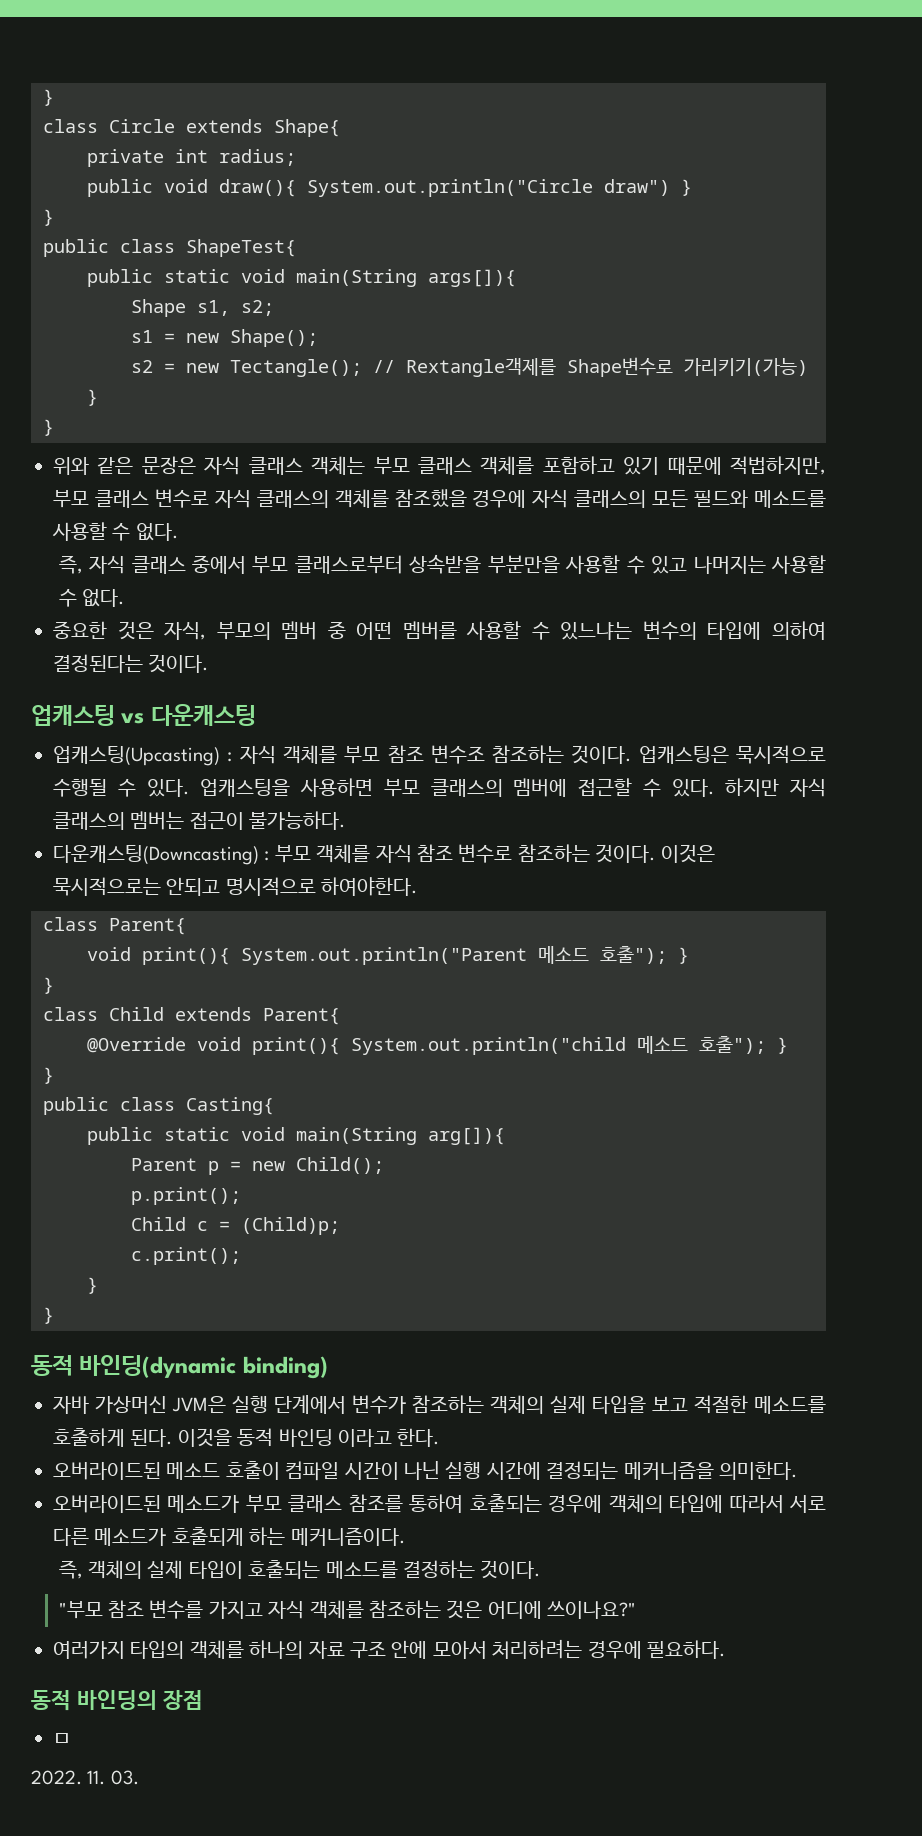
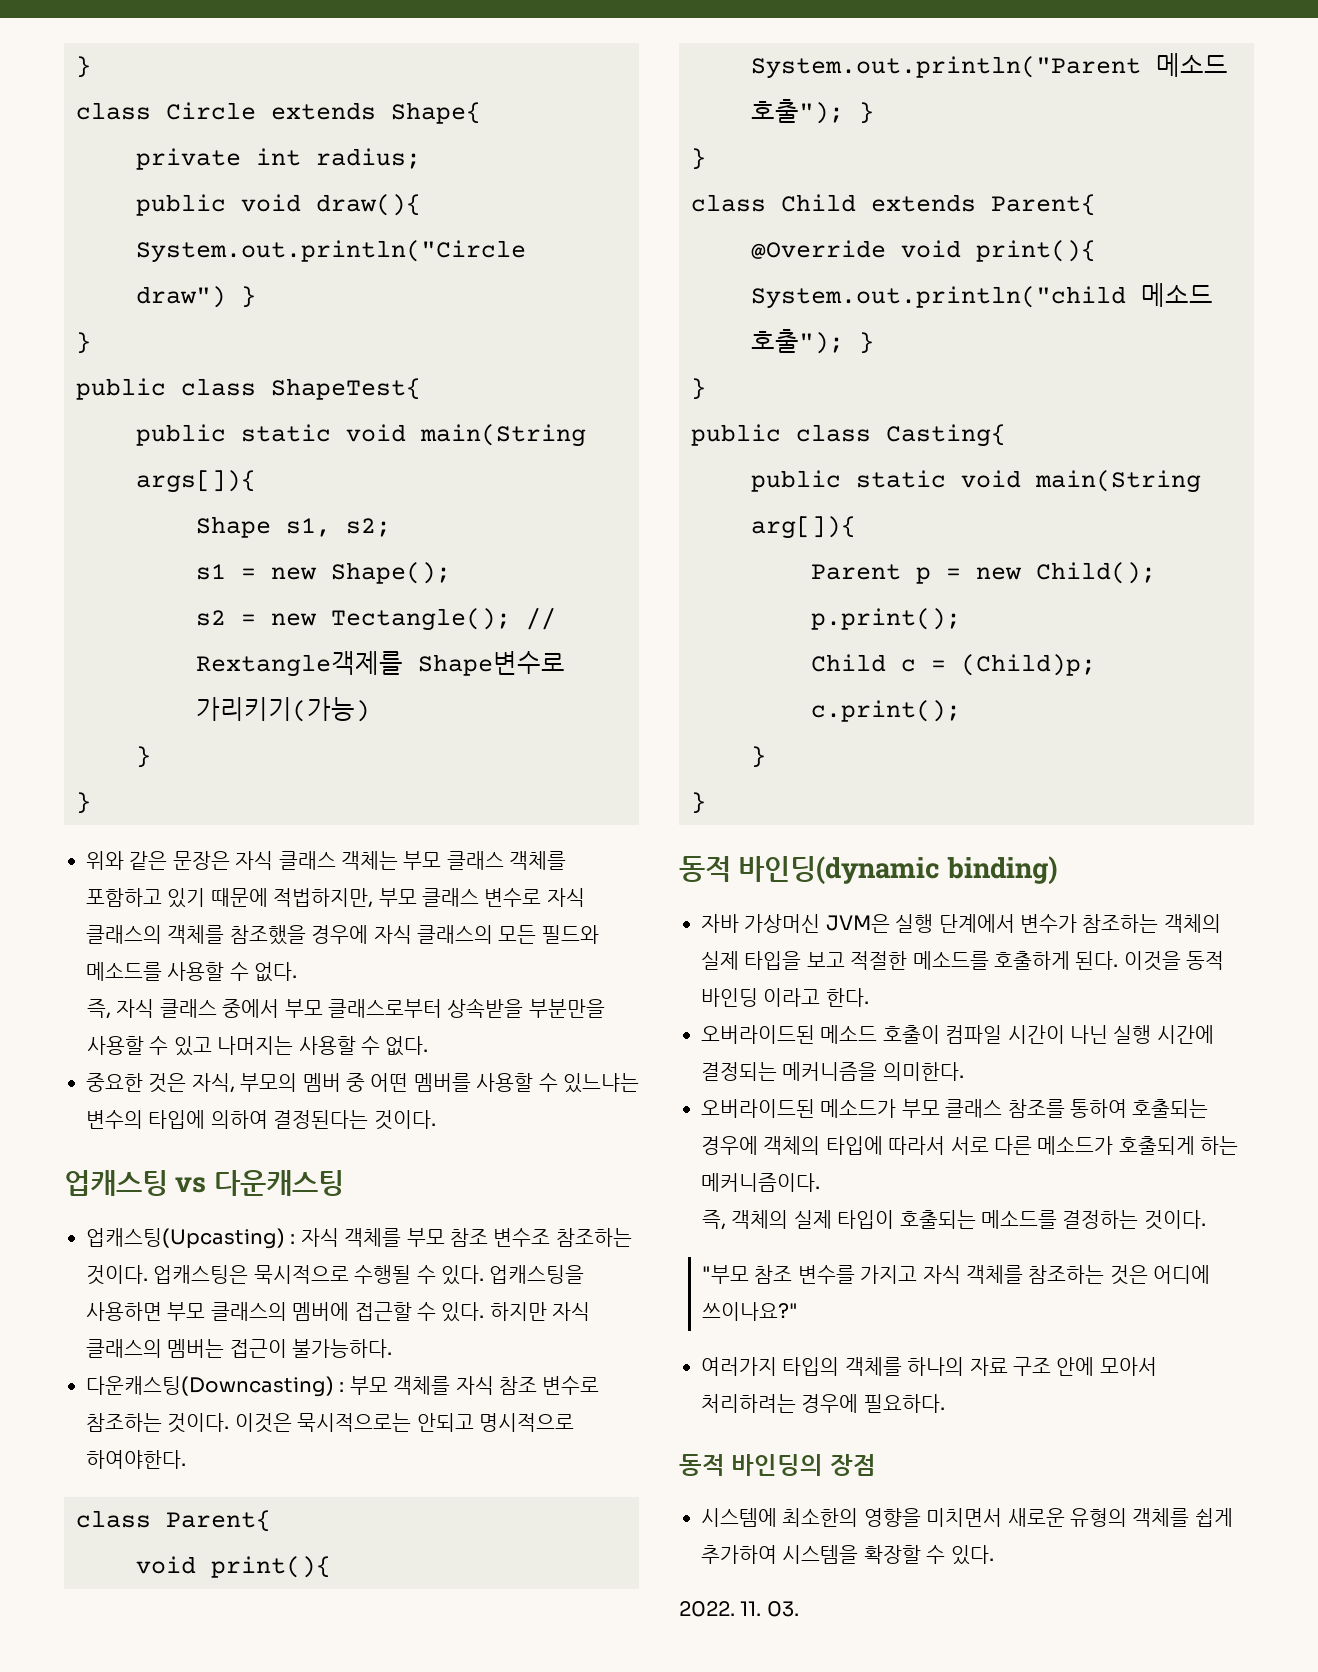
- ㅁ
+ 시스템에 최소한의 영향을 미치면서 새로운 유형의 객체를 쉽게 추가하여 시스템을 확장할 수 있다.

